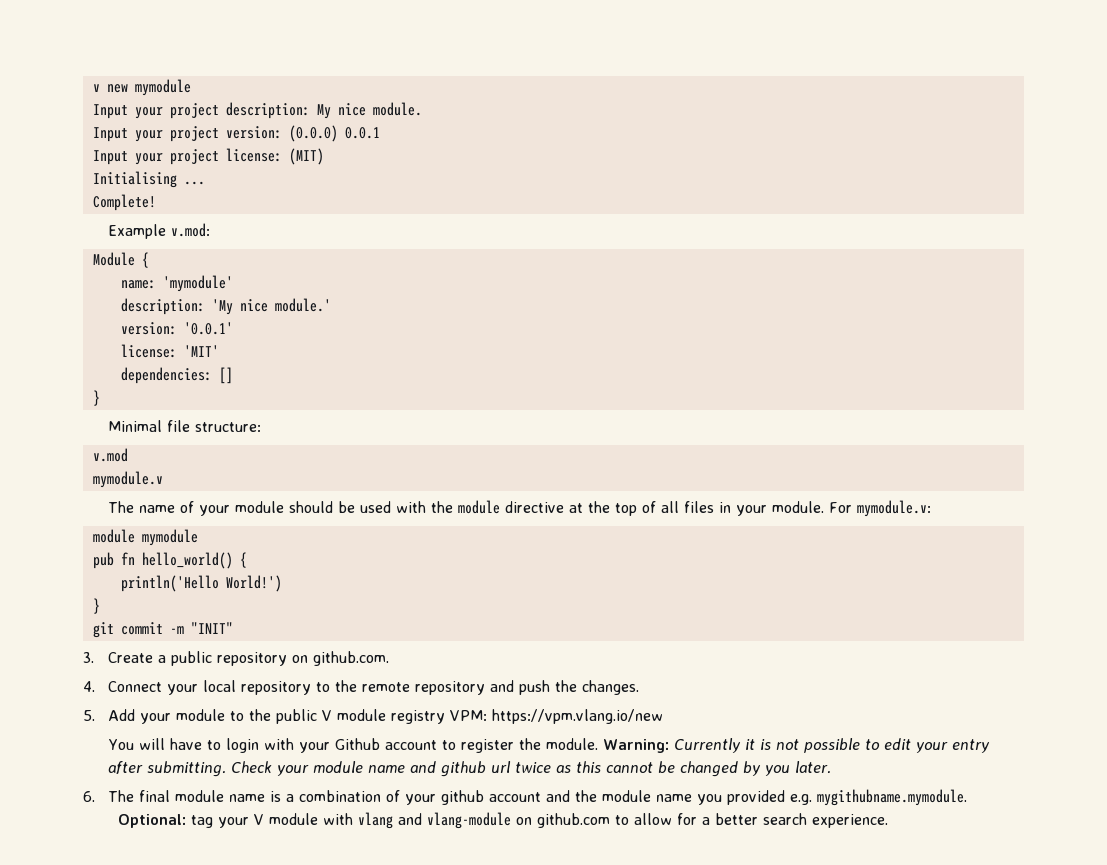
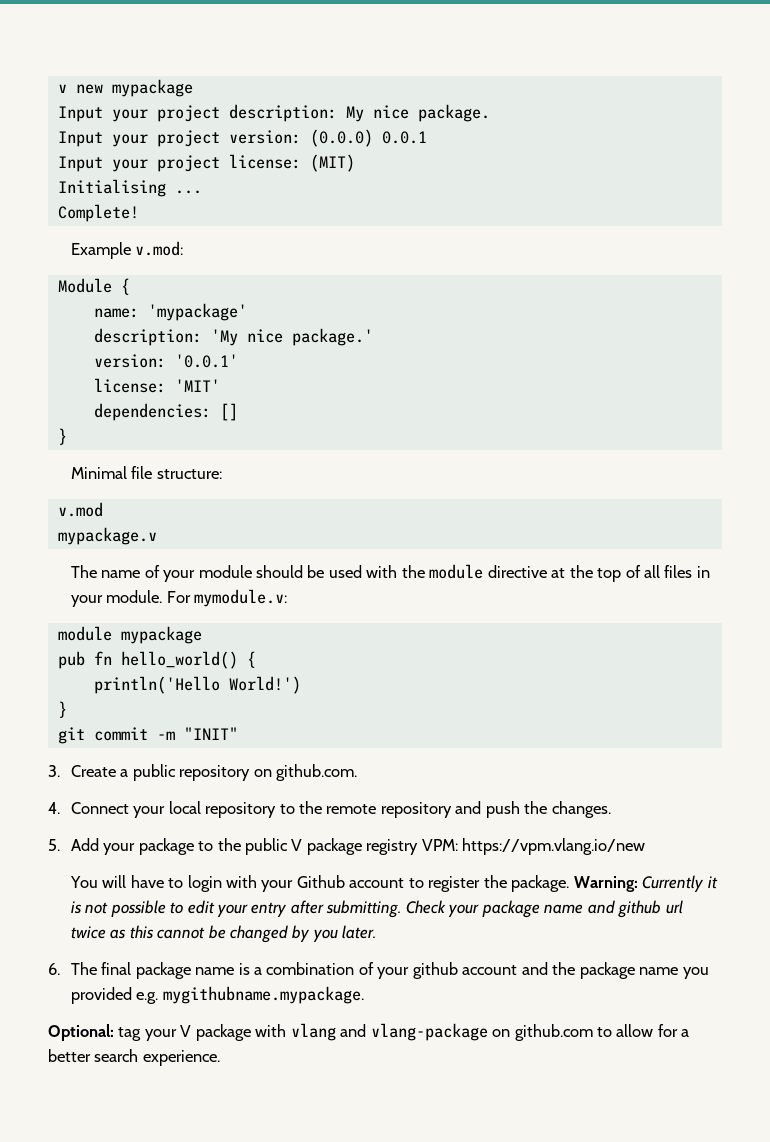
- v new mymodule
+ v new mypackage
- Input your project description: My nice module.
+ Input your project description: My nice package.
- name: 'mymodule'
+ name: 'mypackage'
- description: 'My nice module.'
+ description: 'My nice package.'
- mymodule.v
+ mypackage.v
- module mymodule
+ module mypackage
- 5. Add your module to the public V module registry VPM: https://vpm.vlang.io/new
+ 5. Add your package to the public V package registry VPM: https://vpm.vlang.io/new
- You will have to login with your Github account to register the module.
+ You will have to login with your Github account to register the package.
- Check your module name and github url twice as this cannot be changed by you later.
+ Check your package name and github url twice as this cannot be changed by you later.
- 6. The final module name is a combination of your github account and the module name you provided e.g. mygithubname.mymodule.
+ 6. The final package name is a combination of your github account and the package name you provided e.g. mygithubname.mypackage.
- Optional: tag your V module with vlang and vlang-module on github.com to allow for a better search experience.
+ Optional: tag your V package with vlang and vlang-package on github.com to allow for a better search experience.

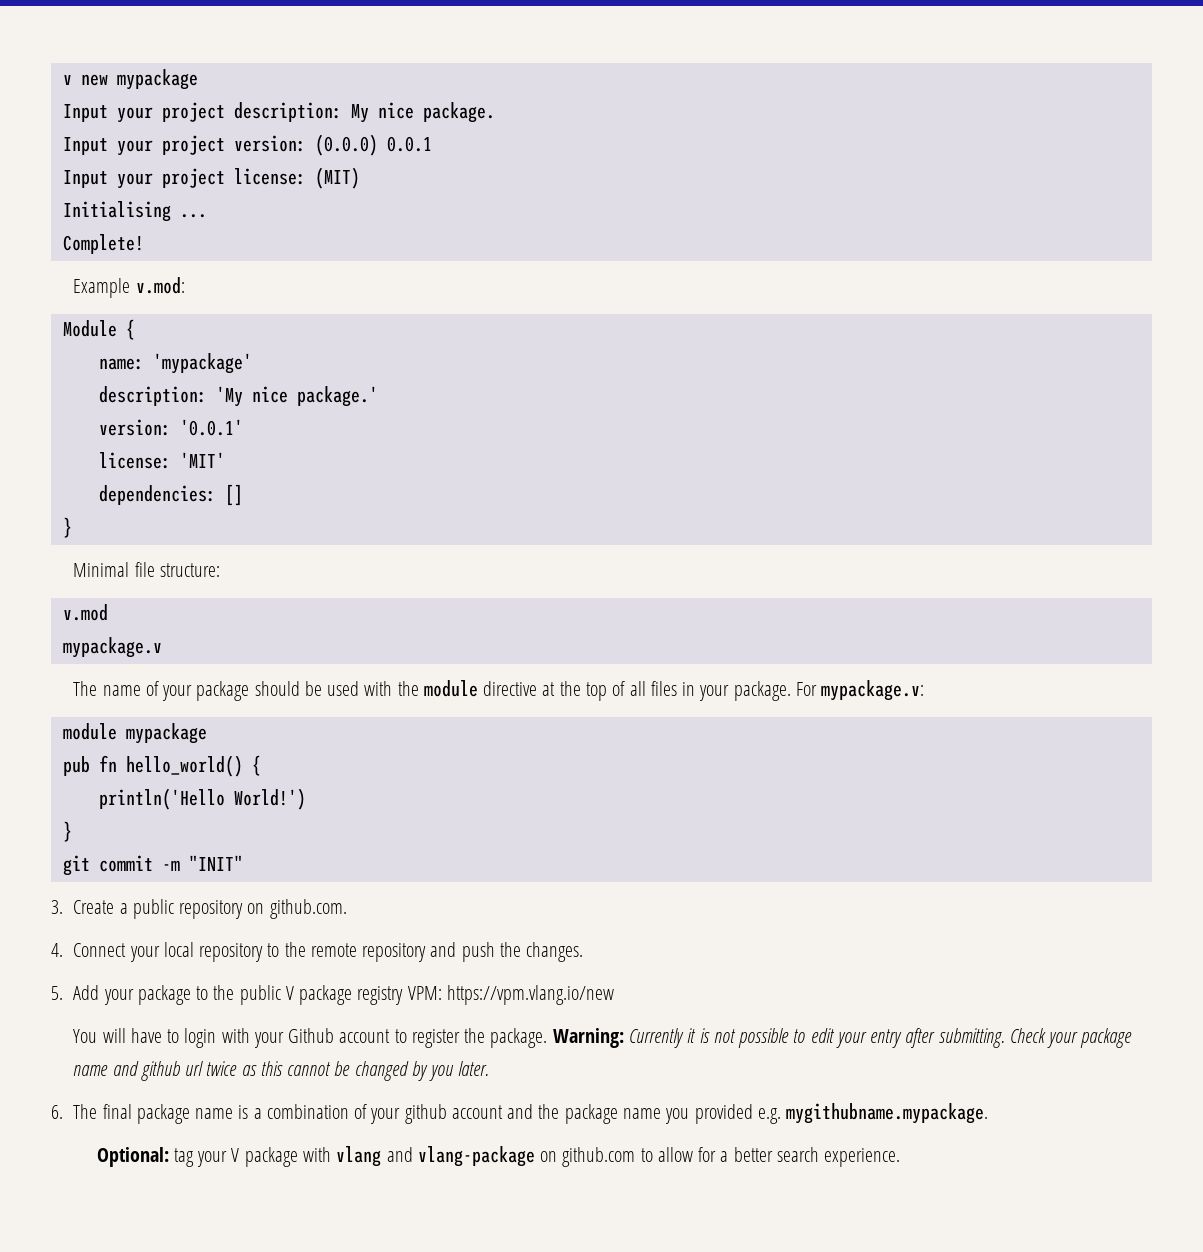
- The name of your module should be used with the module directive at the top of all files in your module. For mymodule.v:
+ The name of your package should be used with the module directive at the top of all files in your package. For mypackage.v:

